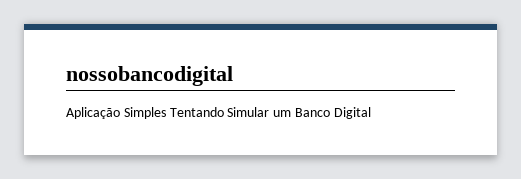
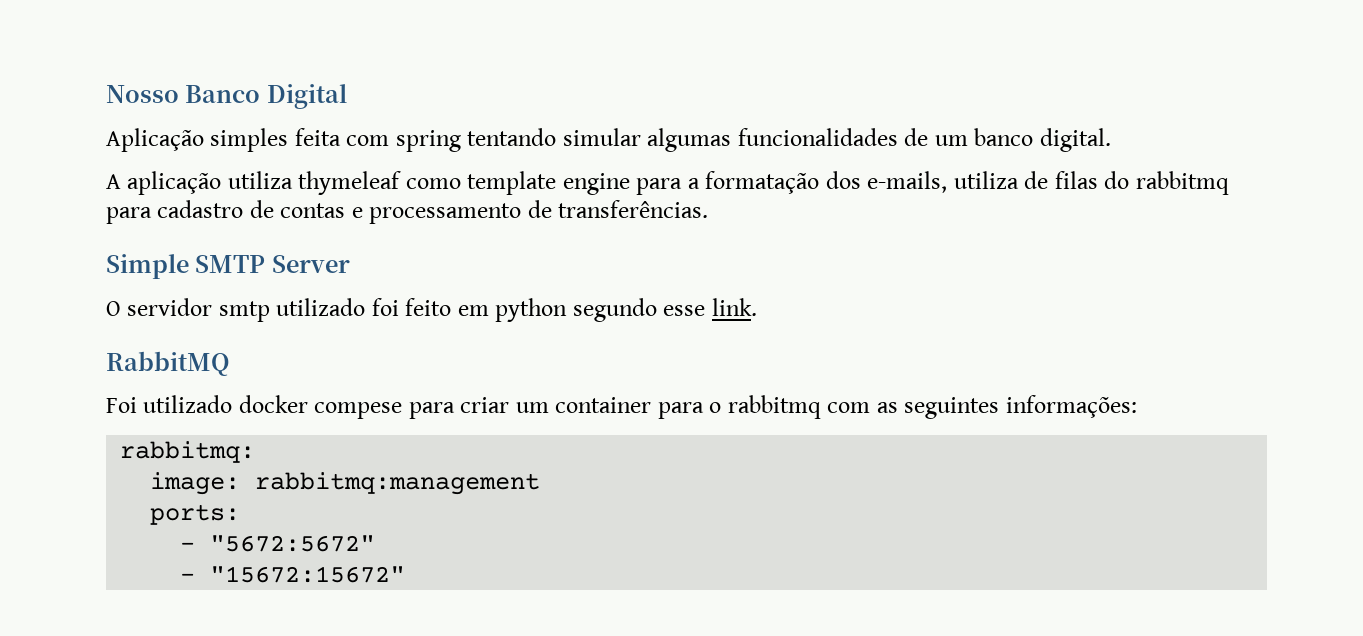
- nossobancodigital
- Aplicação Simples Tentando Simular um Banco Digital
+ Nosso Banco Digital
+ Aplicação simples feita com spring tentando simular algumas funcionalidades de um banco digital.
+ A aplicação utiliza thymeleaf como template engine para a formatação dos e-mails, utiliza de filas do rabbitmq para cadastro de contas e processamento de transferências.
+ Simple SMTP Server
+ O servidor smtp utilizado foi feito em python segundo esse link.
+ RabbitMQ
+ Foi utilizado docker compese para criar um container para o rabbitmq com as seguintes informações:
+ rabbitmq:
+ image: rabbitmq:management
+ ports:
+ - "5672:5672"
+ - "15672:15672"

